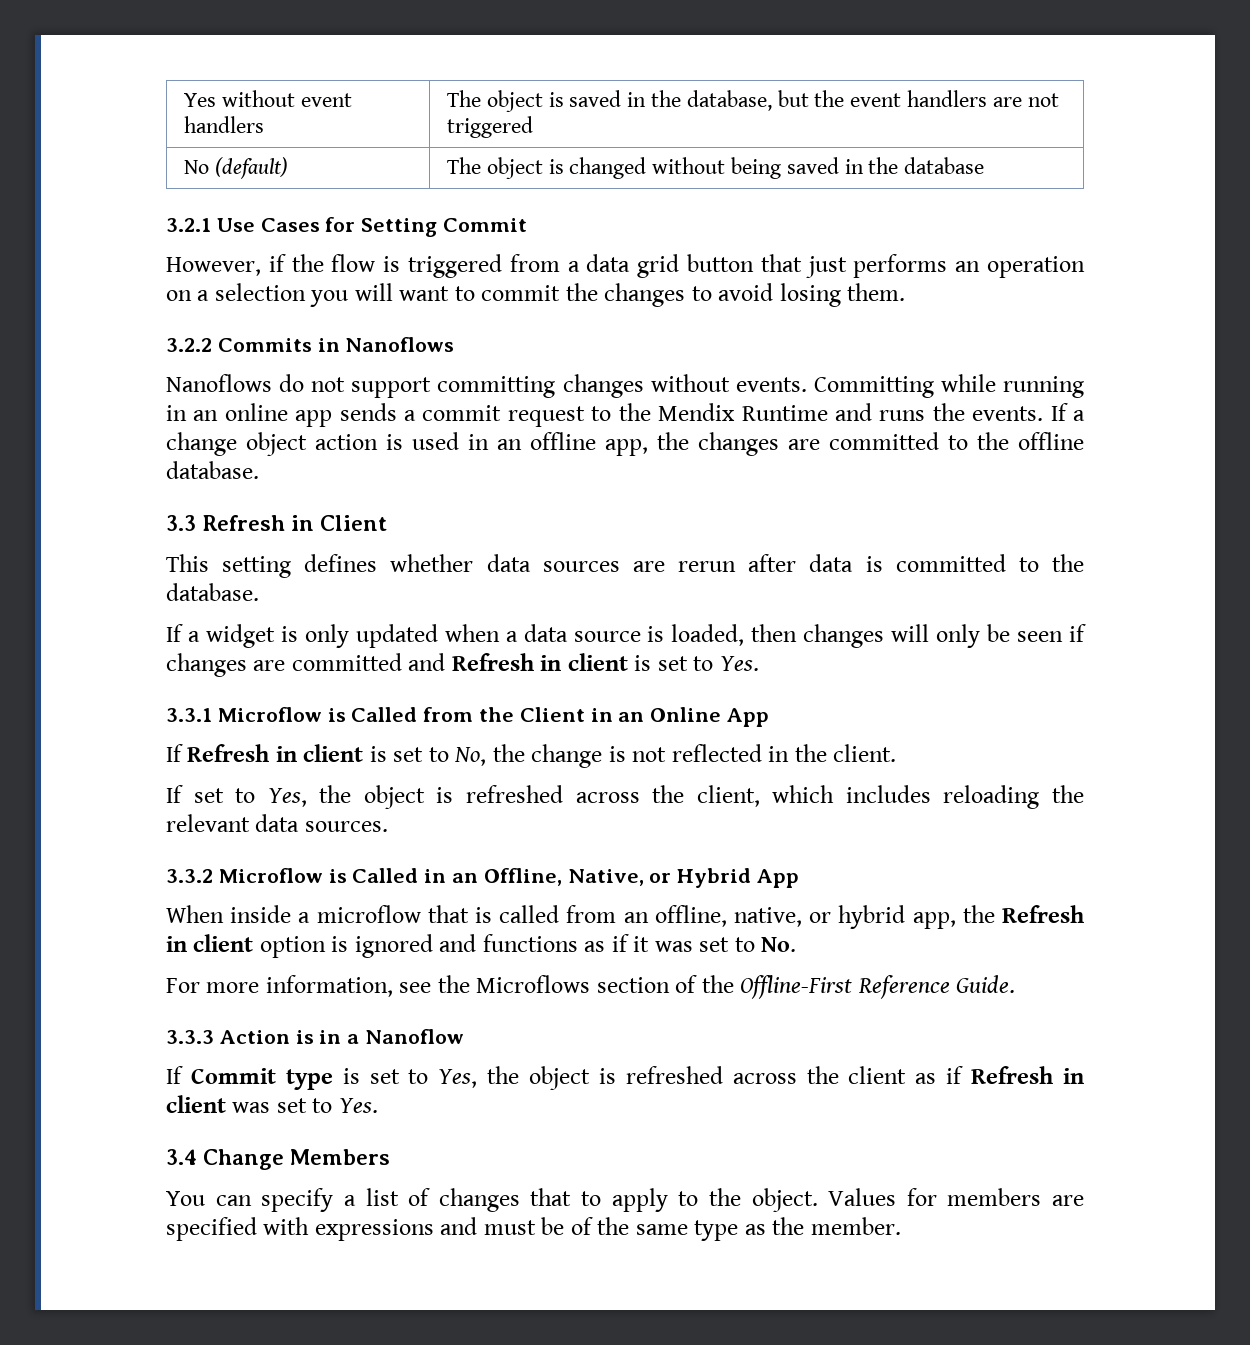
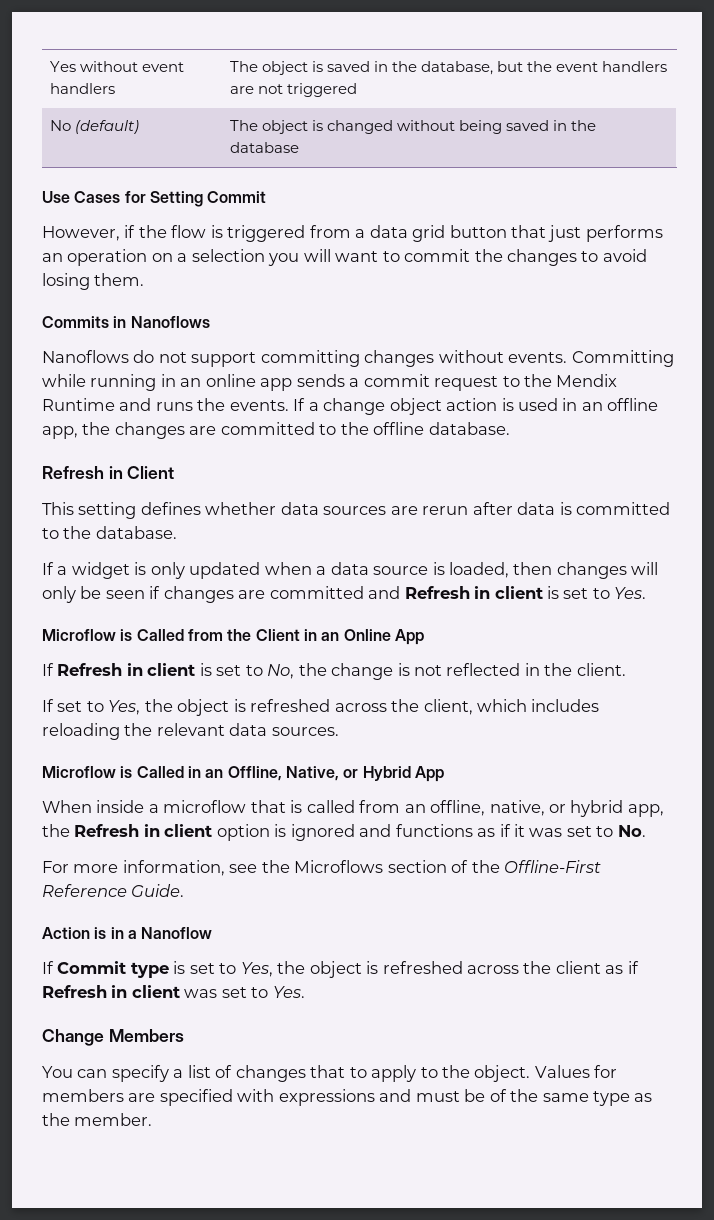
- 3.2.1 Use Cases for Setting Commit
+ Use Cases for Setting Commit
- 3.2.2 Commits in Nanoflows
+ Commits in Nanoflows
- 3.3 Refresh in Client
+ Refresh in Client
- 3.3.1 Microflow is Called from the Client in an Online App
+ Microflow is Called from the Client in an Online App
- 3.3.2 Microflow is Called in an Offline, Native, or Hybrid App
+ Microflow is Called in an Offline, Native, or Hybrid App
- 3.3.3 Action is in a Nanoflow
+ Action is in a Nanoflow
- 3.4 Change Members
+ Change Members

